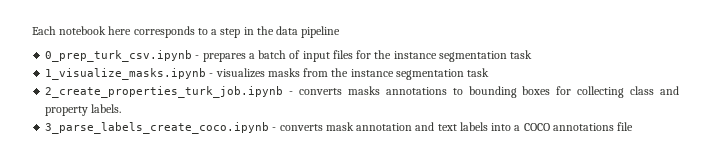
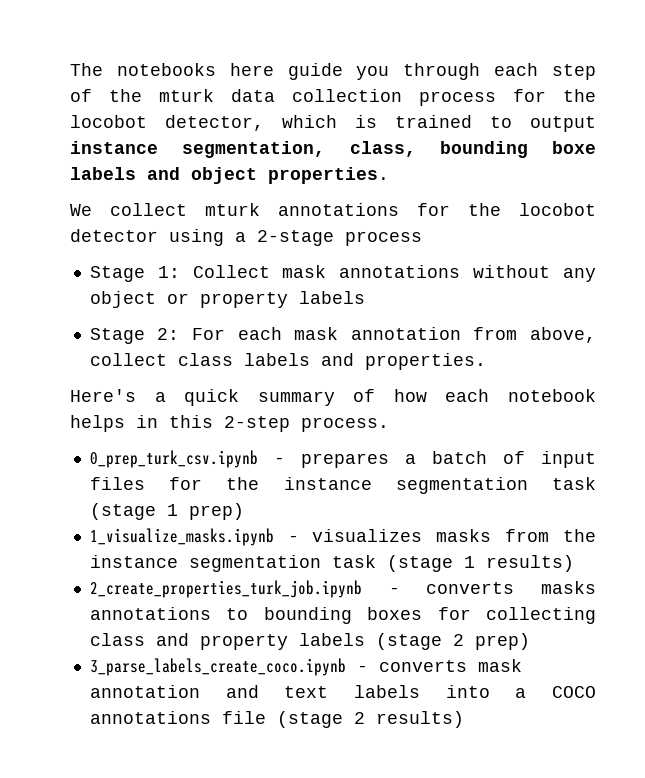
- Each notebook here corresponds to a step in the data pipeline
+ The notebooks here guide you through each step of the mturk data collection process for the locobot detector, which is trained to output instance segmentation, class, bounding boxe labels and object properties.
+ We collect mturk annotations for the locobot detector using a 2-stage process
+ Stage 1: Collect mask annotations without any object or property labels
+ Stage 2: For each mask annotation from above, collect class labels and properties.
+ Here's a quick summary of how each notebook helps in this 2-step process.
- 0_prep_turk_csv.ipynb - prepares a batch of input files for the instance segmentation task
+ 0_prep_turk_csv.ipynb - prepares a batch of input files for the instance segmentation task (stage 1 prep)
- 1_visualize_masks.ipynb - visualizes masks from the instance segmentation task
+ 1_visualize_masks.ipynb - visualizes masks from the instance segmentation task (stage 1 results)
- 2_create_properties_turk_job.ipynb - converts masks annotations to bounding boxes for collecting class and property labels.
+ 2_create_properties_turk_job.ipynb - converts masks annotations to bounding boxes for collecting class and property labels (stage 2 prep)
- 3_parse_labels_create_coco.ipynb - converts mask annotation and text labels into a COCO annotations file
+ 3_parse_labels_create_coco.ipynb - converts mask annotation and text labels into a COCO annotations file (stage 2 results)

